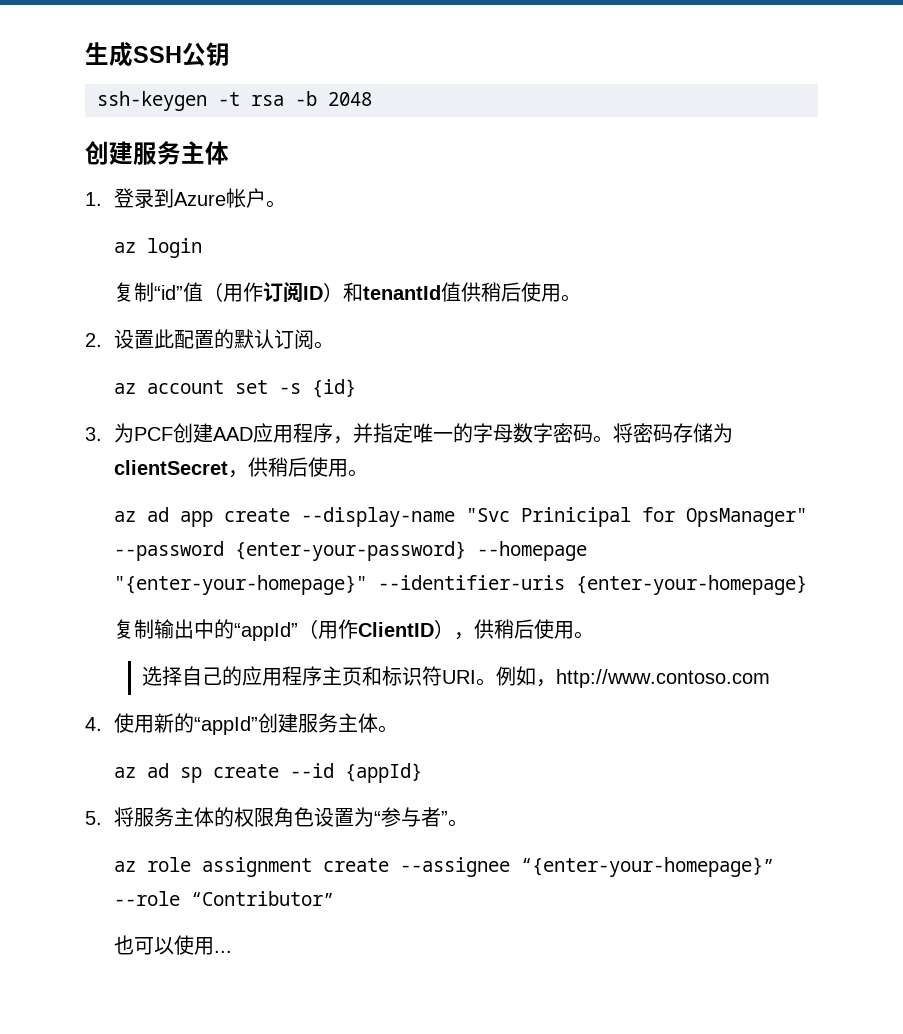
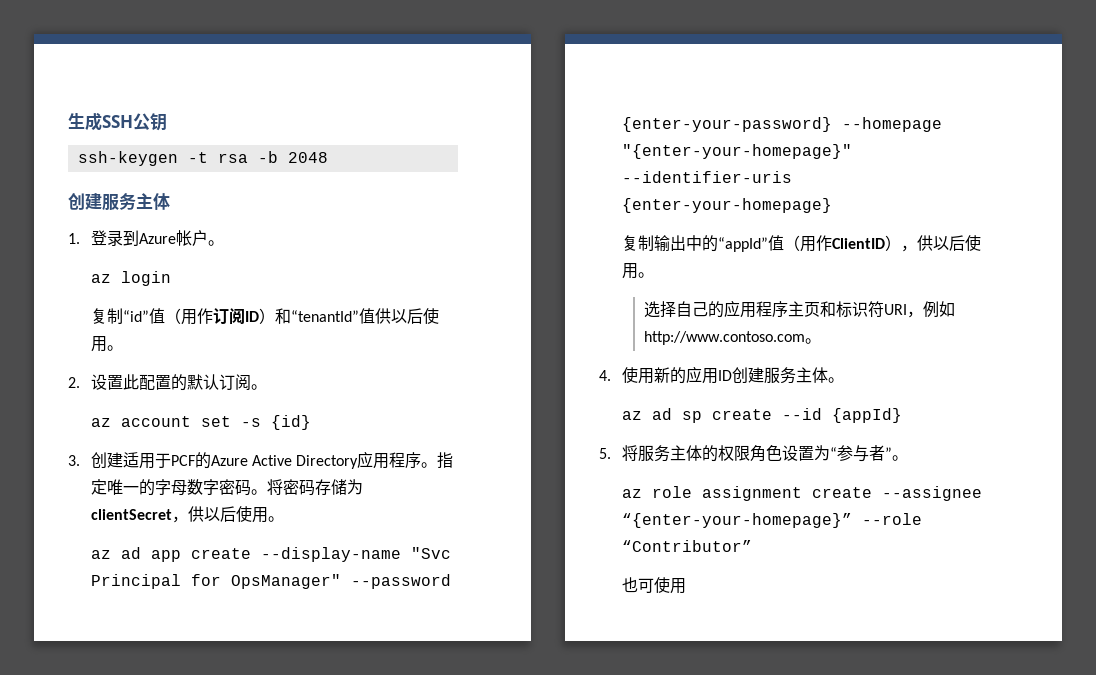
- 复制“id”值（用作订阅ID）和tenantId值供稍后使用。
+ 复制“id”值（用作订阅ID）和“tenantId”值供以后使用。
- 3.为PCF创建AAD应用程序，并指定唯一的字母数字密码。
+ 3.创建适用于PCF的Azure Active Directory应用程序。指定唯一的字母数字密码。
- 将密码存储为clientSecret，供稍后使用。
+ 将密码存储为clientSecret，供以后使用。
- az ad app create --display-name "Svc Prinicipal for OpsManager" --password {enter-your-password} --homepage "{enter-your-homepage}" --identifier-uris {enter-your-homepage}
+ az ad app create --display-name "Svc Principal for OpsManager" --password {enter-your-password} --homepage "{enter-your-homepage}" --identifier-uris {enter-your-homepage}
- 复制输出中的“appId”（用作ClientID），供稍后使用。
+ 复制输出中的“appId”值（用作ClientID），供以后使用。
- 选择自己的应用程序主页和标识符URI。例如，http://www.contoso.com
+ 选择自己的应用程序主页和标识符URI，例如http://www.contoso.com。
- 4.使用新的“appId”创建服务主体。
+ 4.使用新的应用ID创建服务主体。
- 也可以使用...
+ 也可使用

